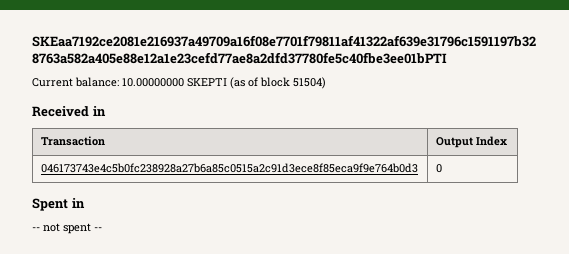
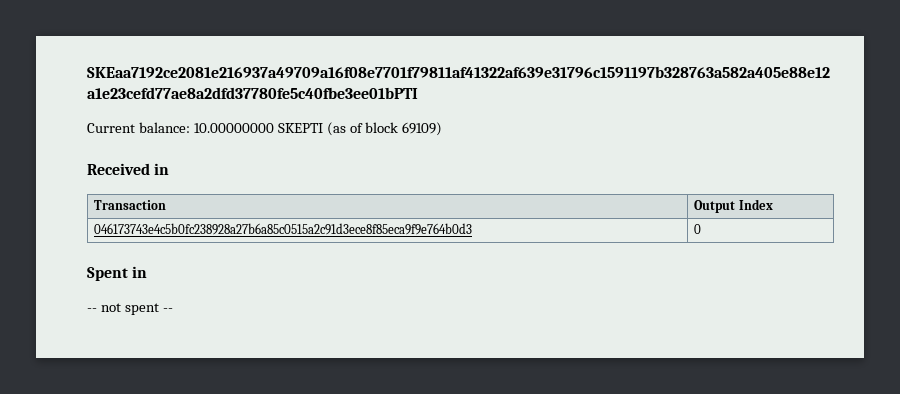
- Current balance: 10.00000000 SKEPTI (as of block 51504)
+ Current balance: 10.00000000 SKEPTI (as of block 69109)

